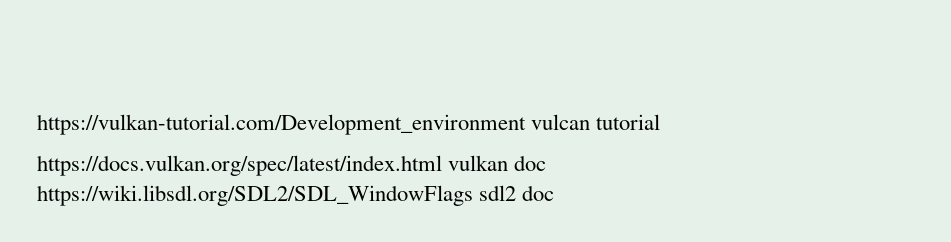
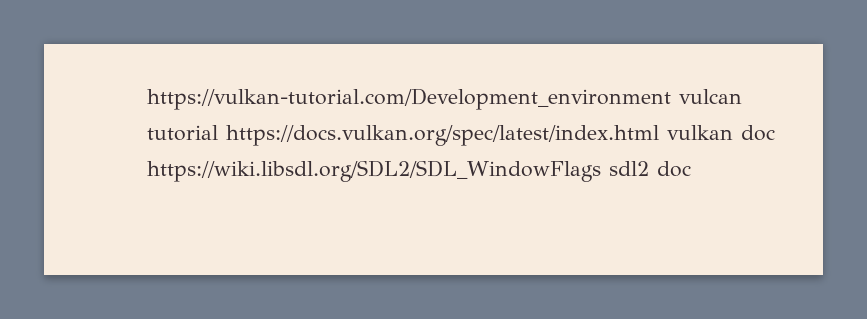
- https://vulkan-tutorial.com/Development_environment vulcan tutorial
- https://docs.vulkan.org/spec/latest/index.html vulkan doc https://wiki.libsdl.org/SDL2/SDL_WindowFlags sdl2 doc
+ https://vulkan-tutorial.com/Development_environment vulcan tutorial https://docs.vulkan.org/spec/latest/index.html vulkan doc https://wiki.libsdl.org/SDL2/SDL_WindowFlags sdl2 doc

